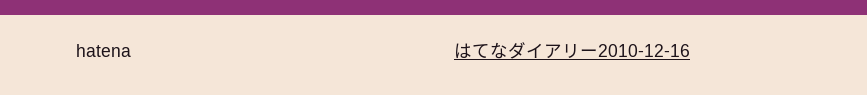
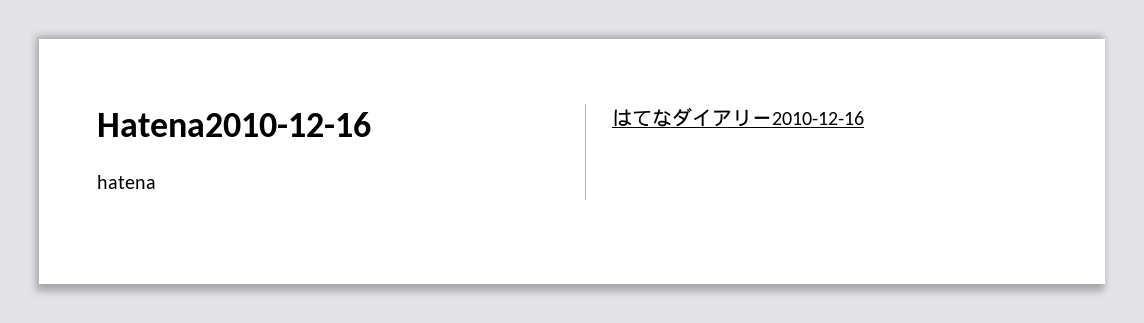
+ Hatena2010-12-16

